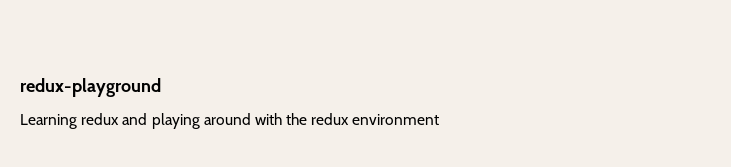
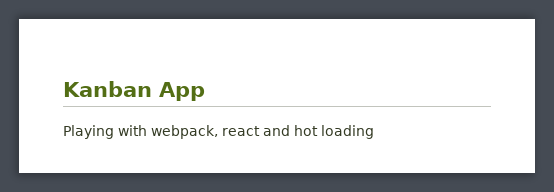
- redux-playground
- Learning redux and playing around with the redux environment
+ Kanban App
+ Playing with webpack, react and hot loading

